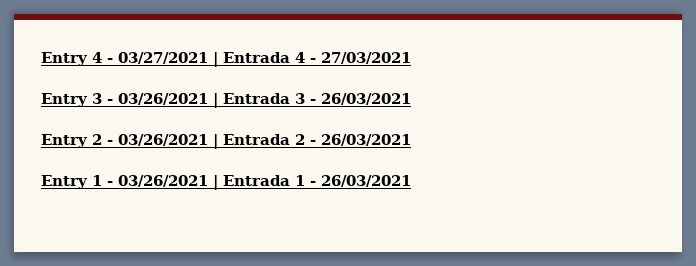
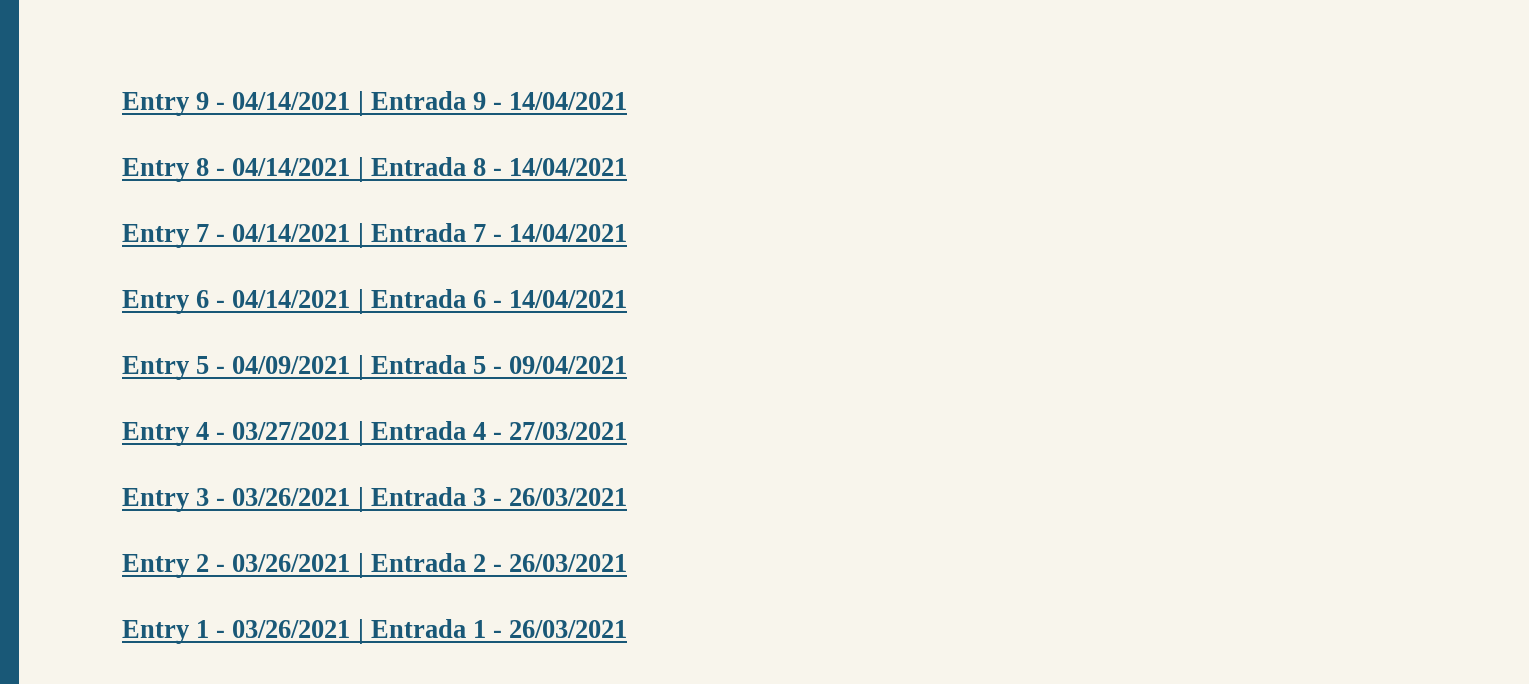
+ Entry 9 - 04/14/2021 | Entrada 9 - 14/04/2021
+ Entry 8 - 04/14/2021 | Entrada 8 - 14/04/2021
+ Entry 7 - 04/14/2021 | Entrada 7 - 14/04/2021
+ Entry 6 - 04/14/2021 | Entrada 6 - 14/04/2021
+ Entry 5 - 04/09/2021 | Entrada 5 - 09/04/2021

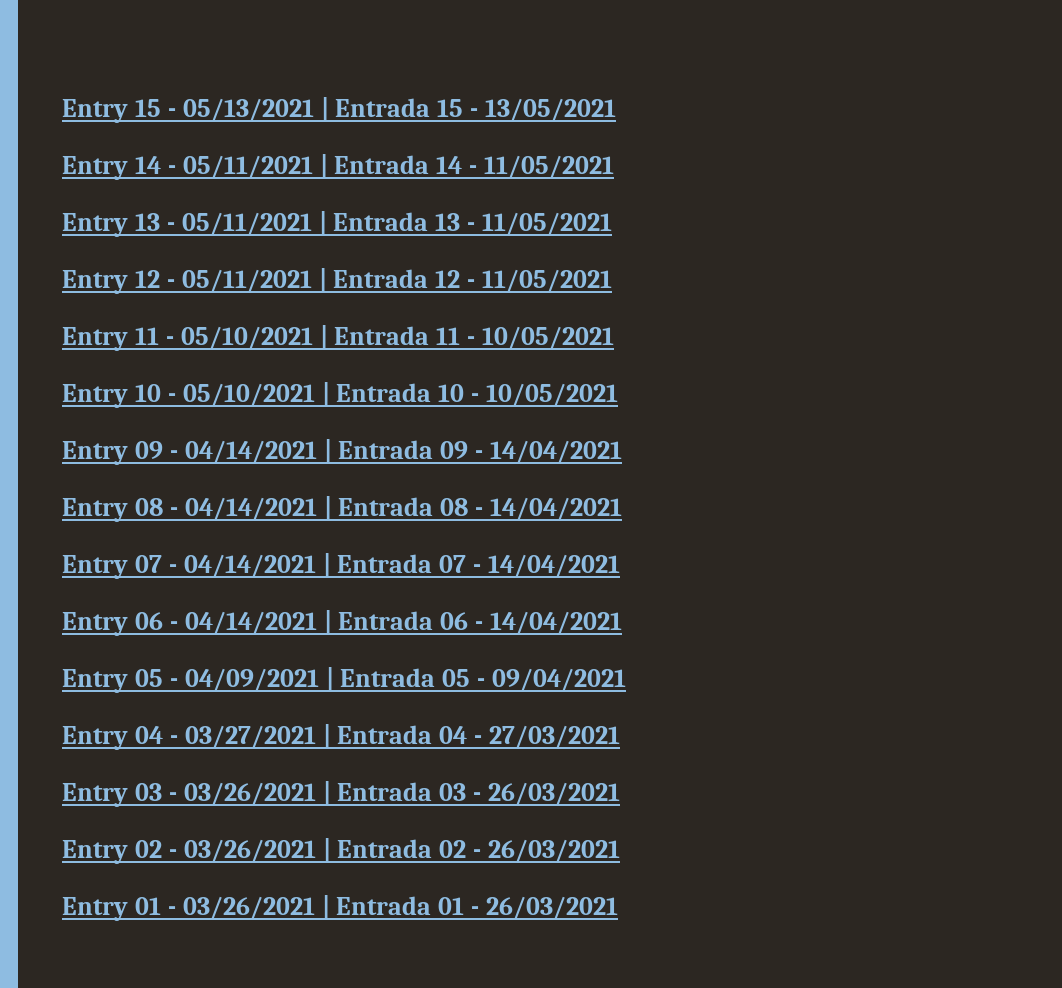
- Entry 9 - 04/14/2021 | Entrada 9 - 14/04/2021
- Entry 8 - 04/14/2021 | Entrada 8 - 14/04/2021
- Entry 7 - 04/14/2021 | Entrada 7 - 14/04/2021
- Entry 6 - 04/14/2021 | Entrada 6 - 14/04/2021
- Entry 5 - 04/09/2021 | Entrada 5 - 09/04/2021
+ Entry 15 - 05/13/2021 | Entrada 15 - 13/05/2021
+ Entry 14 - 05/11/2021 | Entrada 14 - 11/05/2021
+ Entry 13 - 05/11/2021 | Entrada 13 - 11/05/2021
+ Entry 12 - 05/11/2021 | Entrada 12 - 11/05/2021
+ Entry 11 - 05/10/2021 | Entrada 11 - 10/05/2021
+ Entry 10 - 05/10/2021 | Entrada 10 - 10/05/2021
+ Entry 09 - 04/14/2021 | Entrada 09 - 14/04/2021
+ Entry 08 - 04/14/2021 | Entrada 08 - 14/04/2021
+ Entry 07 - 04/14/2021 | Entrada 07 - 14/04/2021
+ Entry 06 - 04/14/2021 | Entrada 06 - 14/04/2021
+ Entry 05 - 04/09/2021 | Entrada 05 - 09/04/2021
- Entry 4 - 03/27/2021 | Entrada 4 - 27/03/2021
+ Entry 04 - 03/27/2021 | Entrada 04 - 27/03/2021
- Entry 3 - 03/26/2021 | Entrada 3 - 26/03/2021
- Entry 2 - 03/26/2021 | Entrada 2 - 26/03/2021
- Entry 1 - 03/26/2021 | Entrada 1 - 26/03/2021
+ Entry 03 - 03/26/2021 | Entrada 03 - 26/03/2021
+ Entry 02 - 03/26/2021 | Entrada 02 - 26/03/2021
+ Entry 01 - 03/26/2021 | Entrada 01 - 26/03/2021

